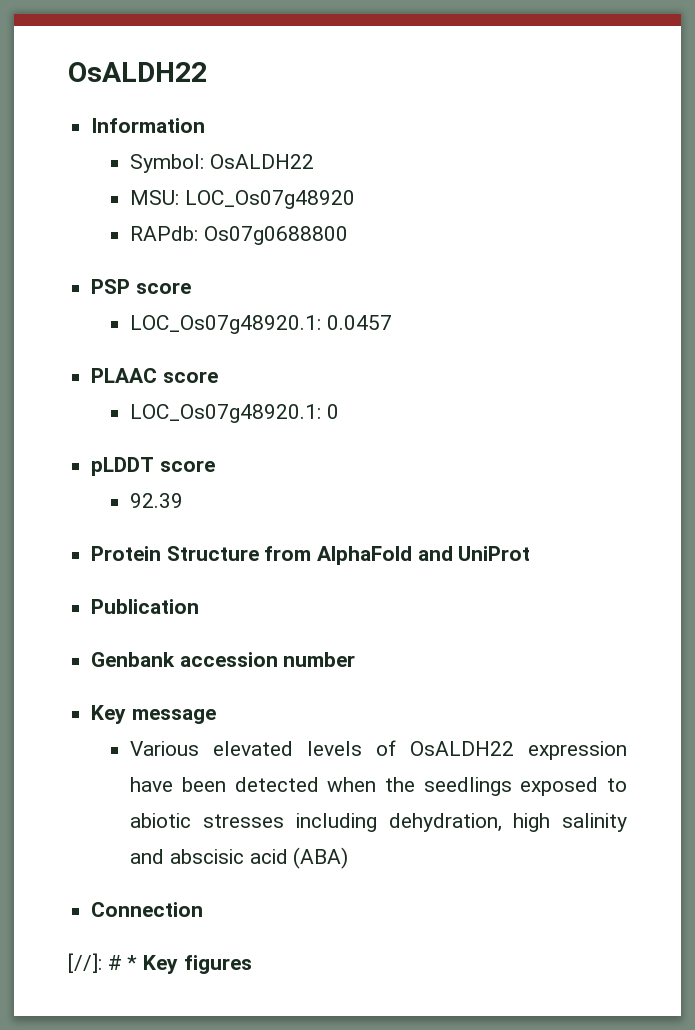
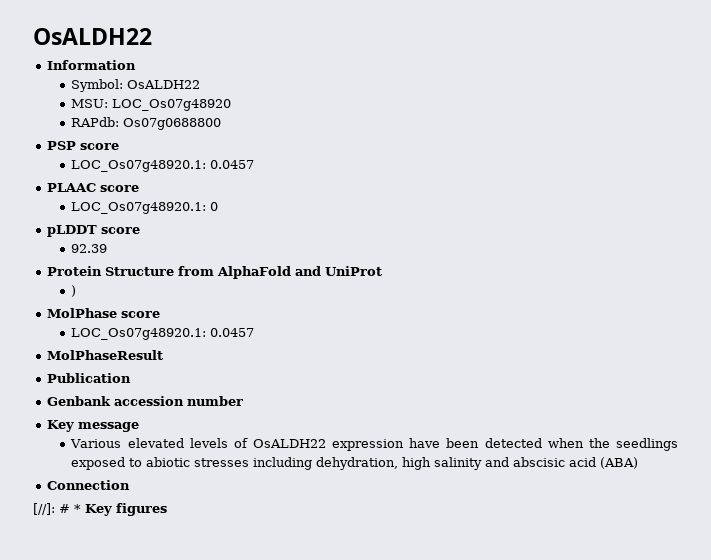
+ )
+ MolPhase score
+ LOC_Os07g48920.1: 0.0457
+ MolPhaseResult

